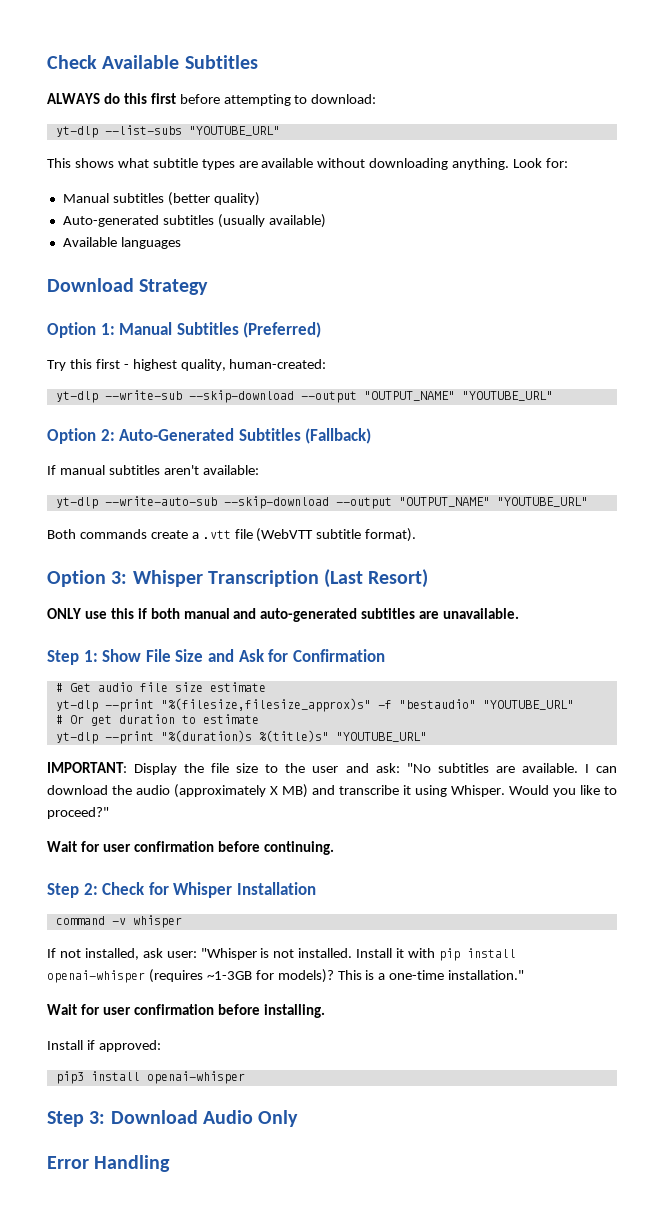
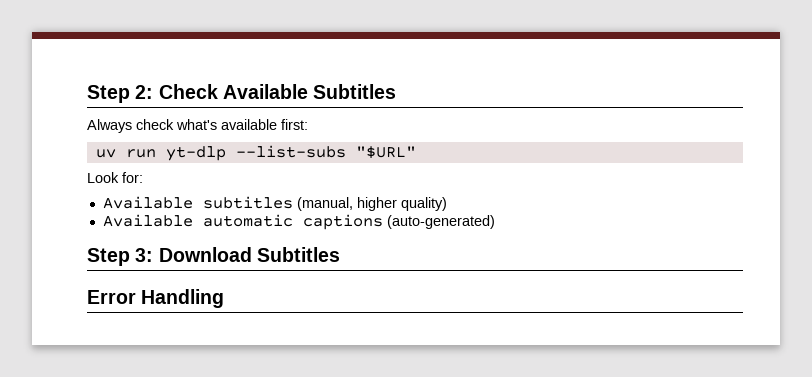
- Check Available Subtitles
+ Step 2: Check Available Subtitles
- ALWAYS do this first before attempting to download:
- yt-dlp --list-subs "YOUTUBE_URL"
- This shows what subtitle types are available without downloading anything. Look for:
- Manual subtitles (better quality)
- Auto-generated subtitles (usually available)
- Available languages
- Download Strategy
- Option 1: Manual Subtitles (Preferred)
- Try this first - highest quality, human-created:
- yt-dlp --write-sub --skip-download --output "OUTPUT_NAME" "YOUTUBE_URL"
- Option 2: Auto-Generated Subtitles (Fallback)
- If manual subtitles aren't available:
- yt-dlp --write-auto-sub --skip-download --output "OUTPUT_NAME" "YOUTUBE_URL"
- Both commands create a .vtt file (WebVTT subtitle format).
- Option 3: Whisper Transcription (Last Resort)
- ONLY use this if both manual and auto-generated subtitles are unavailable.
- Step 1: Show File Size and Ask for Confirmation
- # Get audio file size estimate
- yt-dlp --print "%(filesize,filesize_approx)s" -f "bestaudio" "YOUTUBE_URL"
- # Or get duration to estimate
- yt-dlp --print "%(duration)s %(title)s" "YOUTUBE_URL"
- IMPORTANT: Display the file size to the user and ask: "No subtitles are available. I can download the audio (approximately X MB) and transcribe it using Whisper. Would you like to proceed?"
- Wait for user confirmation before continuing.
- Step 2: Check for Whisper Installation
- command -v whisper
- If not installed, ask user: "Whisper is not installed. Install it with pip install openai-whisper (requires ~1-3GB for models)? This is a one-time installation."
- Wait for user confirmation before installing.
- Install if approved:
- pip3 install openai-whisper
+ Always check what's available first:
+ uv run yt-dlp --list-subs "$URL"
+ Look for:
+ Available subtitles (manual, higher quality)
+ Available automatic captions (auto-generated)
- Step 3: Download Audio Only
+ Step 3: Download Subtitles

